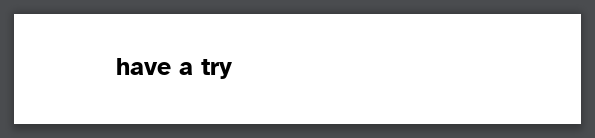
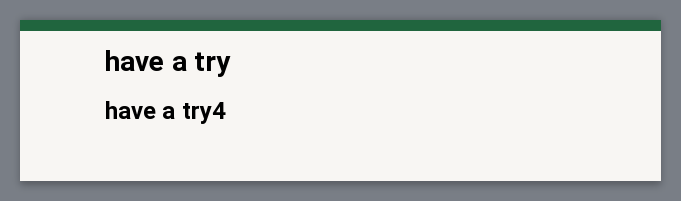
+ have a try4

